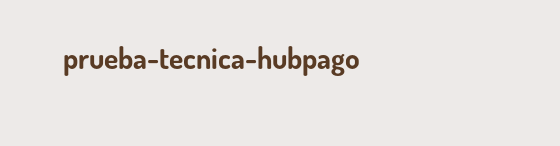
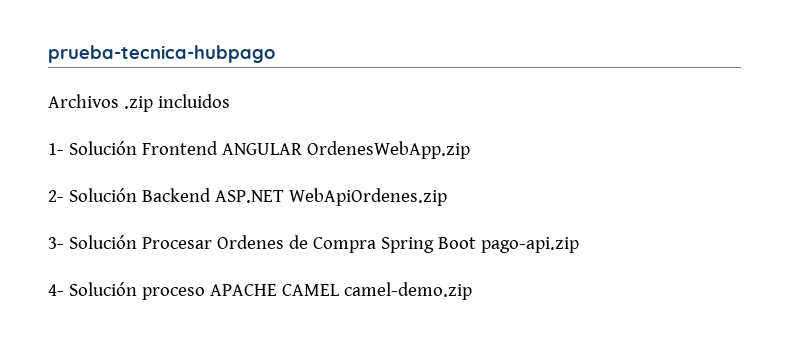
+ Archivos .zip incluidos
+ 1- Solución Frontend ANGULAR OrdenesWebApp.zip
+ 2- Solución Backend ASP.NET WebApiOrdenes.zip
+ 3- Solución Procesar Ordenes de Compra Spring Boot pago-api.zip
+ 4- Solución proceso APACHE CAMEL camel-demo.zip

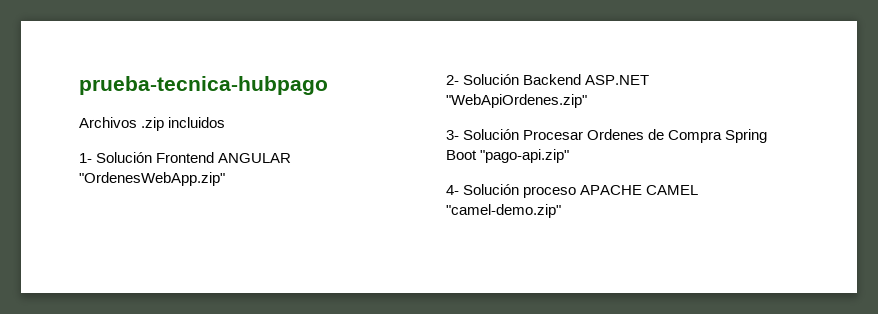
- 1- Solución Frontend ANGULAR OrdenesWebApp.zip
+ 1- Solución Frontend ANGULAR "OrdenesWebApp.zip"
- 2- Solución Backend ASP.NET WebApiOrdenes.zip
+ 2- Solución Backend ASP.NET "WebApiOrdenes.zip"
- 3- Solución Procesar Ordenes de Compra Spring Boot pago-api.zip
+ 3- Solución Procesar Ordenes de Compra Spring Boot "pago-api.zip"
- 4- Solución proceso APACHE CAMEL camel-demo.zip
+ 4- Solución proceso APACHE CAMEL "camel-demo.zip"

